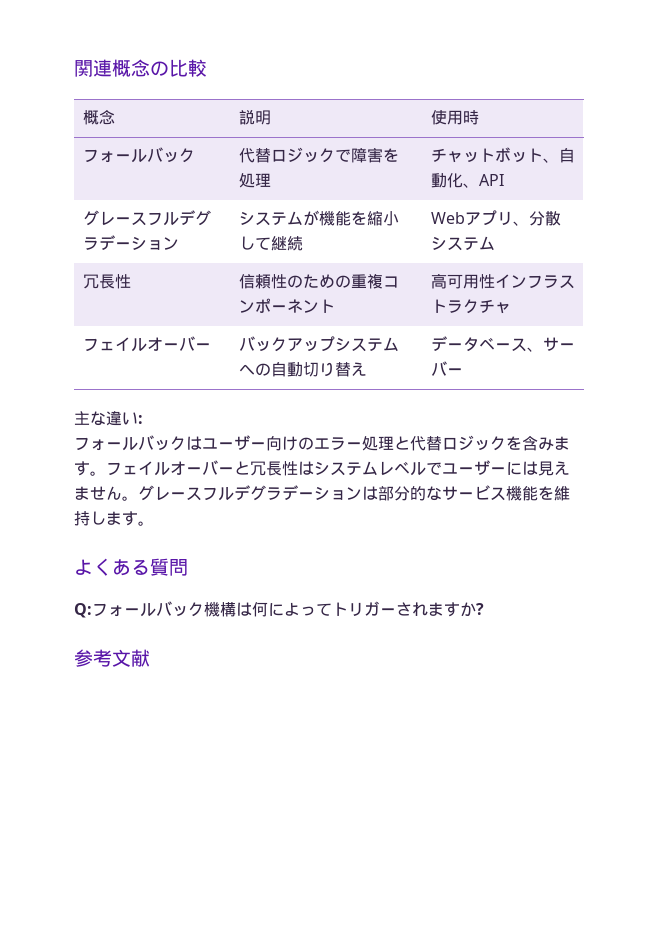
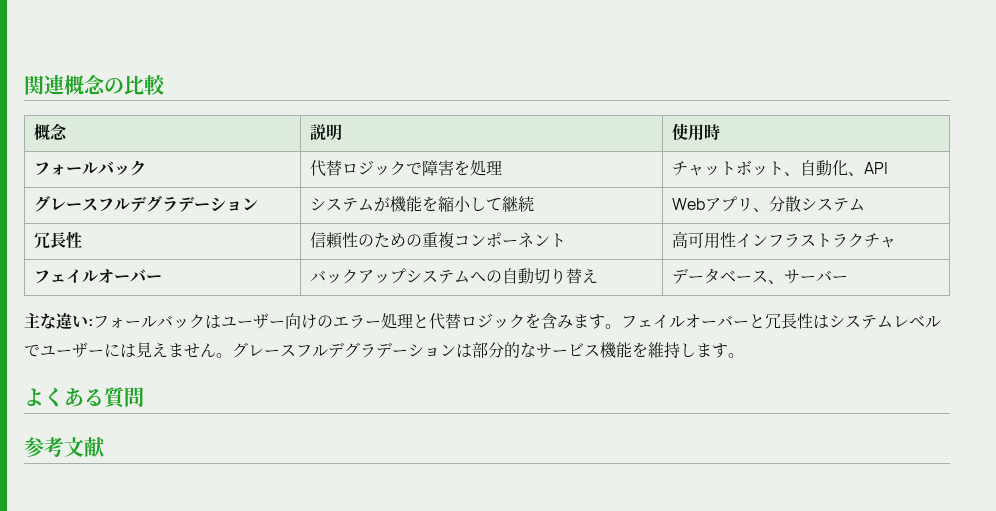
- 主な違い:
- フォールバックはユーザー向けのエラー処理と代替ロジックを含みます。
+ 主な違い:フォールバックはユーザー向けのエラー処理と代替ロジックを含みます。
- Q:フォールバック機構は何によってトリガーされますか?

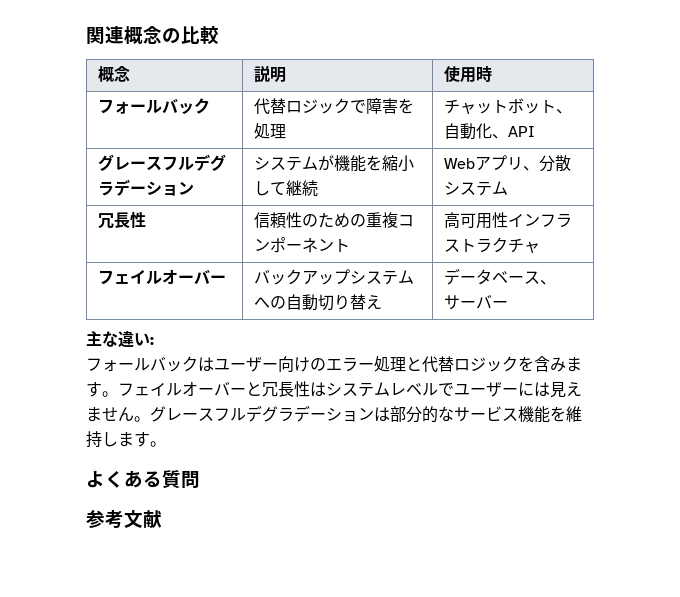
- 主な違い:フォールバックはユーザー向けのエラー処理と代替ロジックを含みます。
+ 主な違い:
+ フォールバックはユーザー向けのエラー処理と代替ロジックを含みます。

